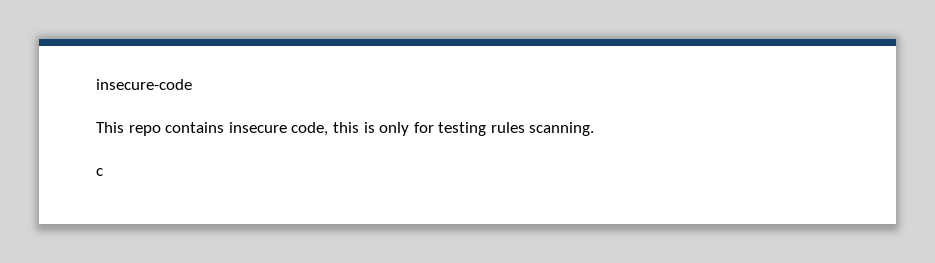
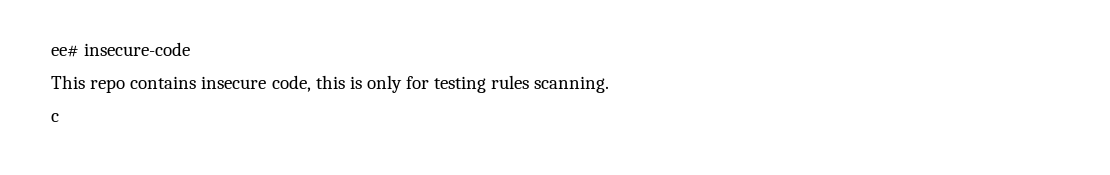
- insecure-code
+ ee# insecure-code

